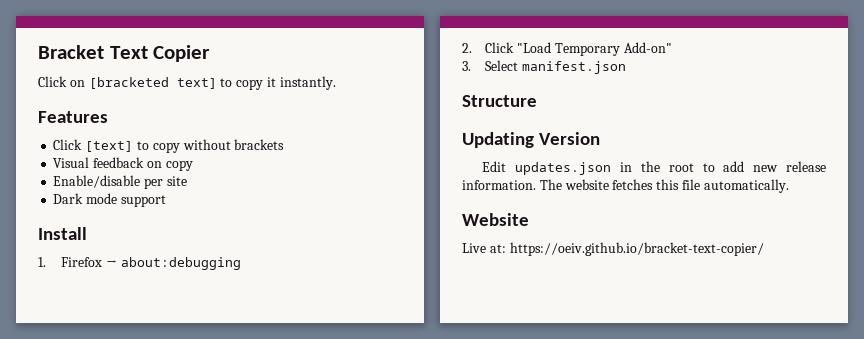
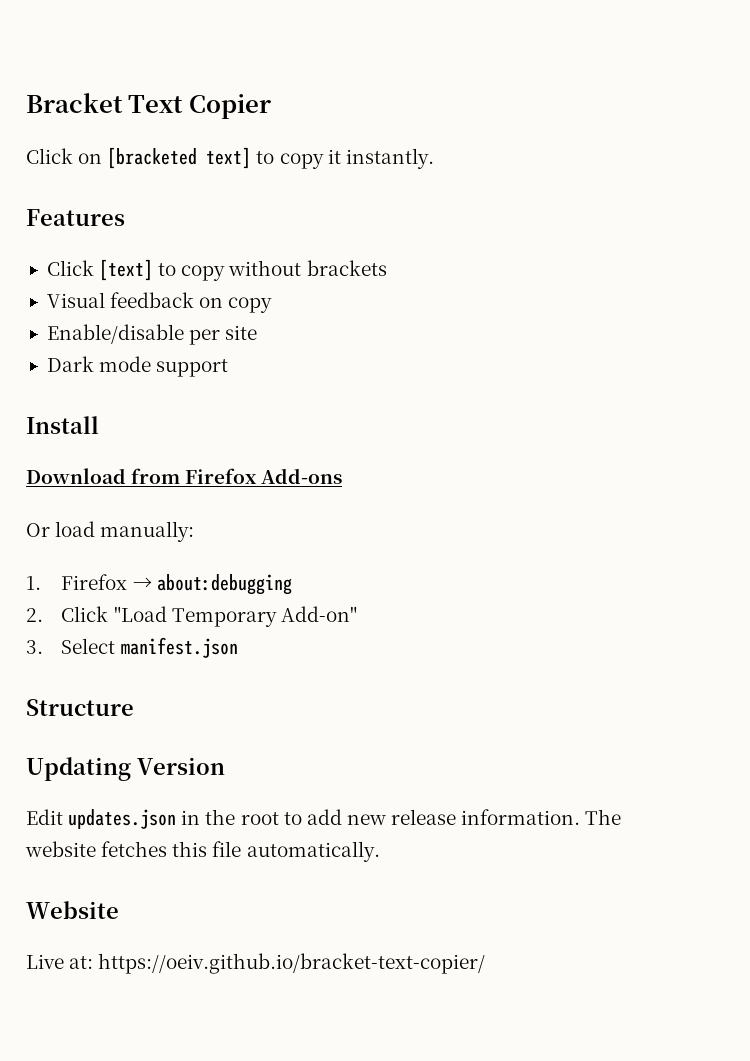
+ Download from Firefox Add-ons
+ Or load manually:

